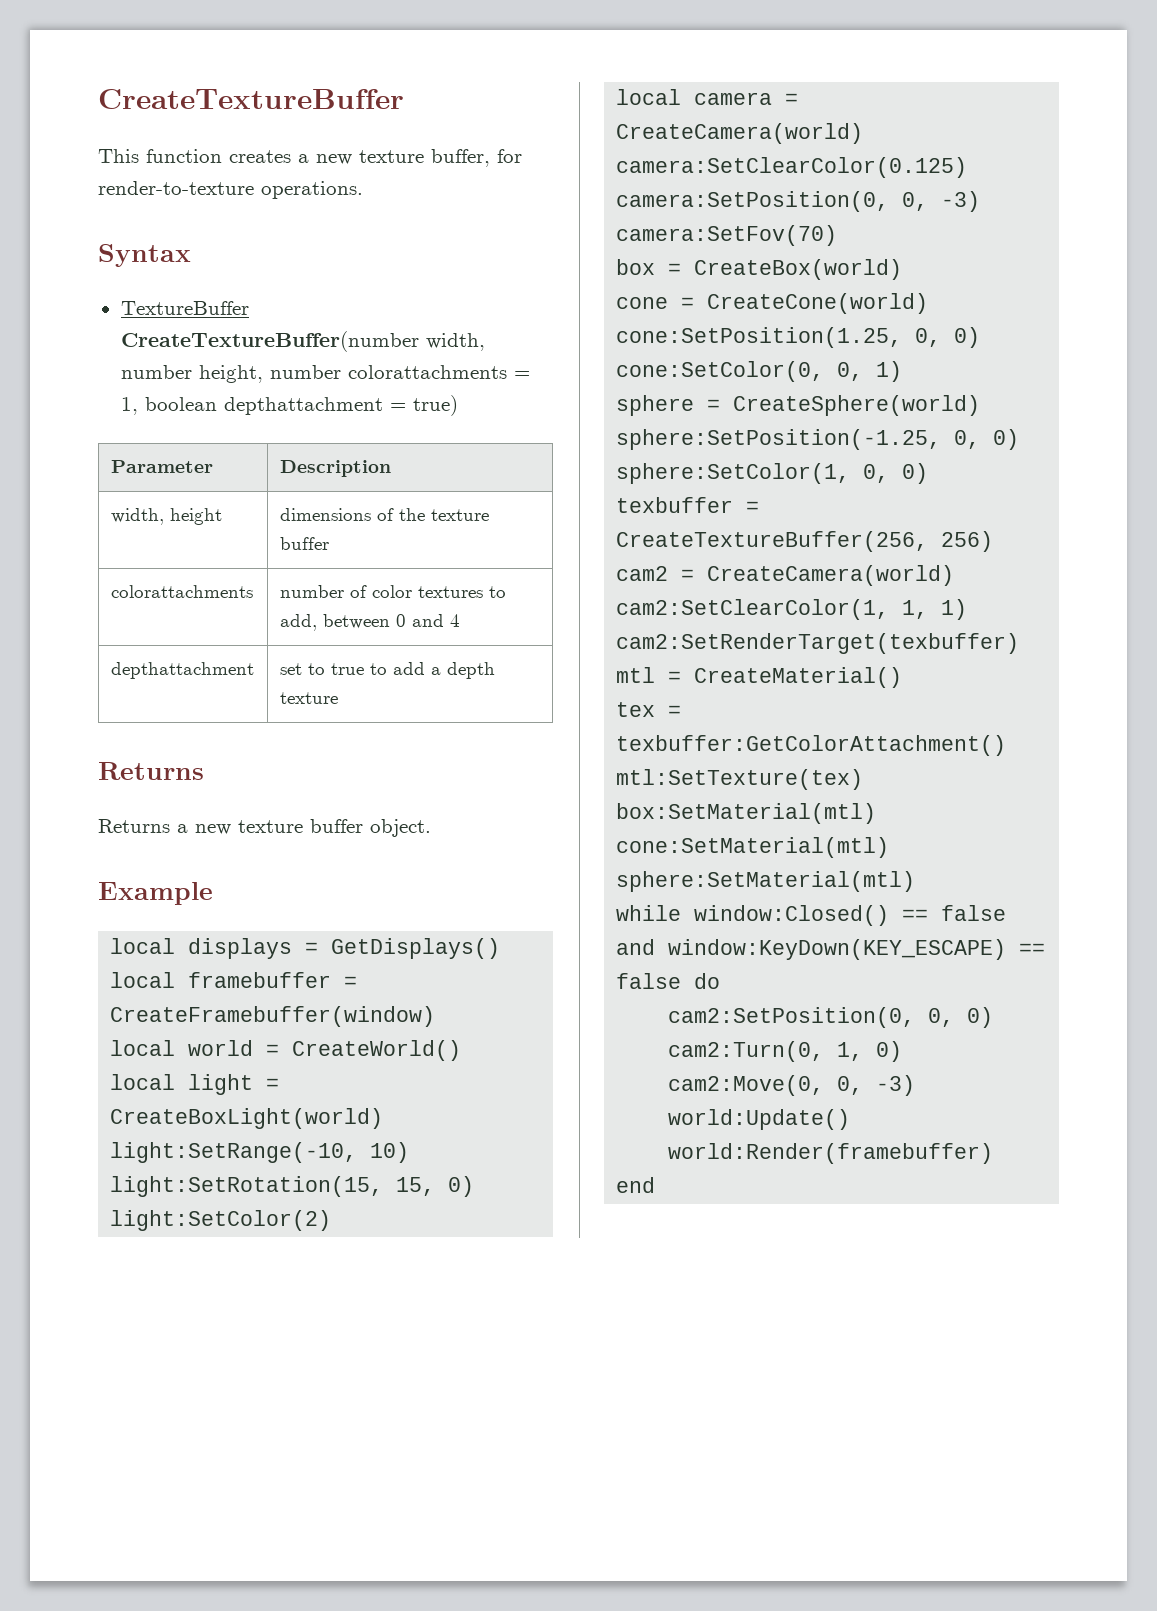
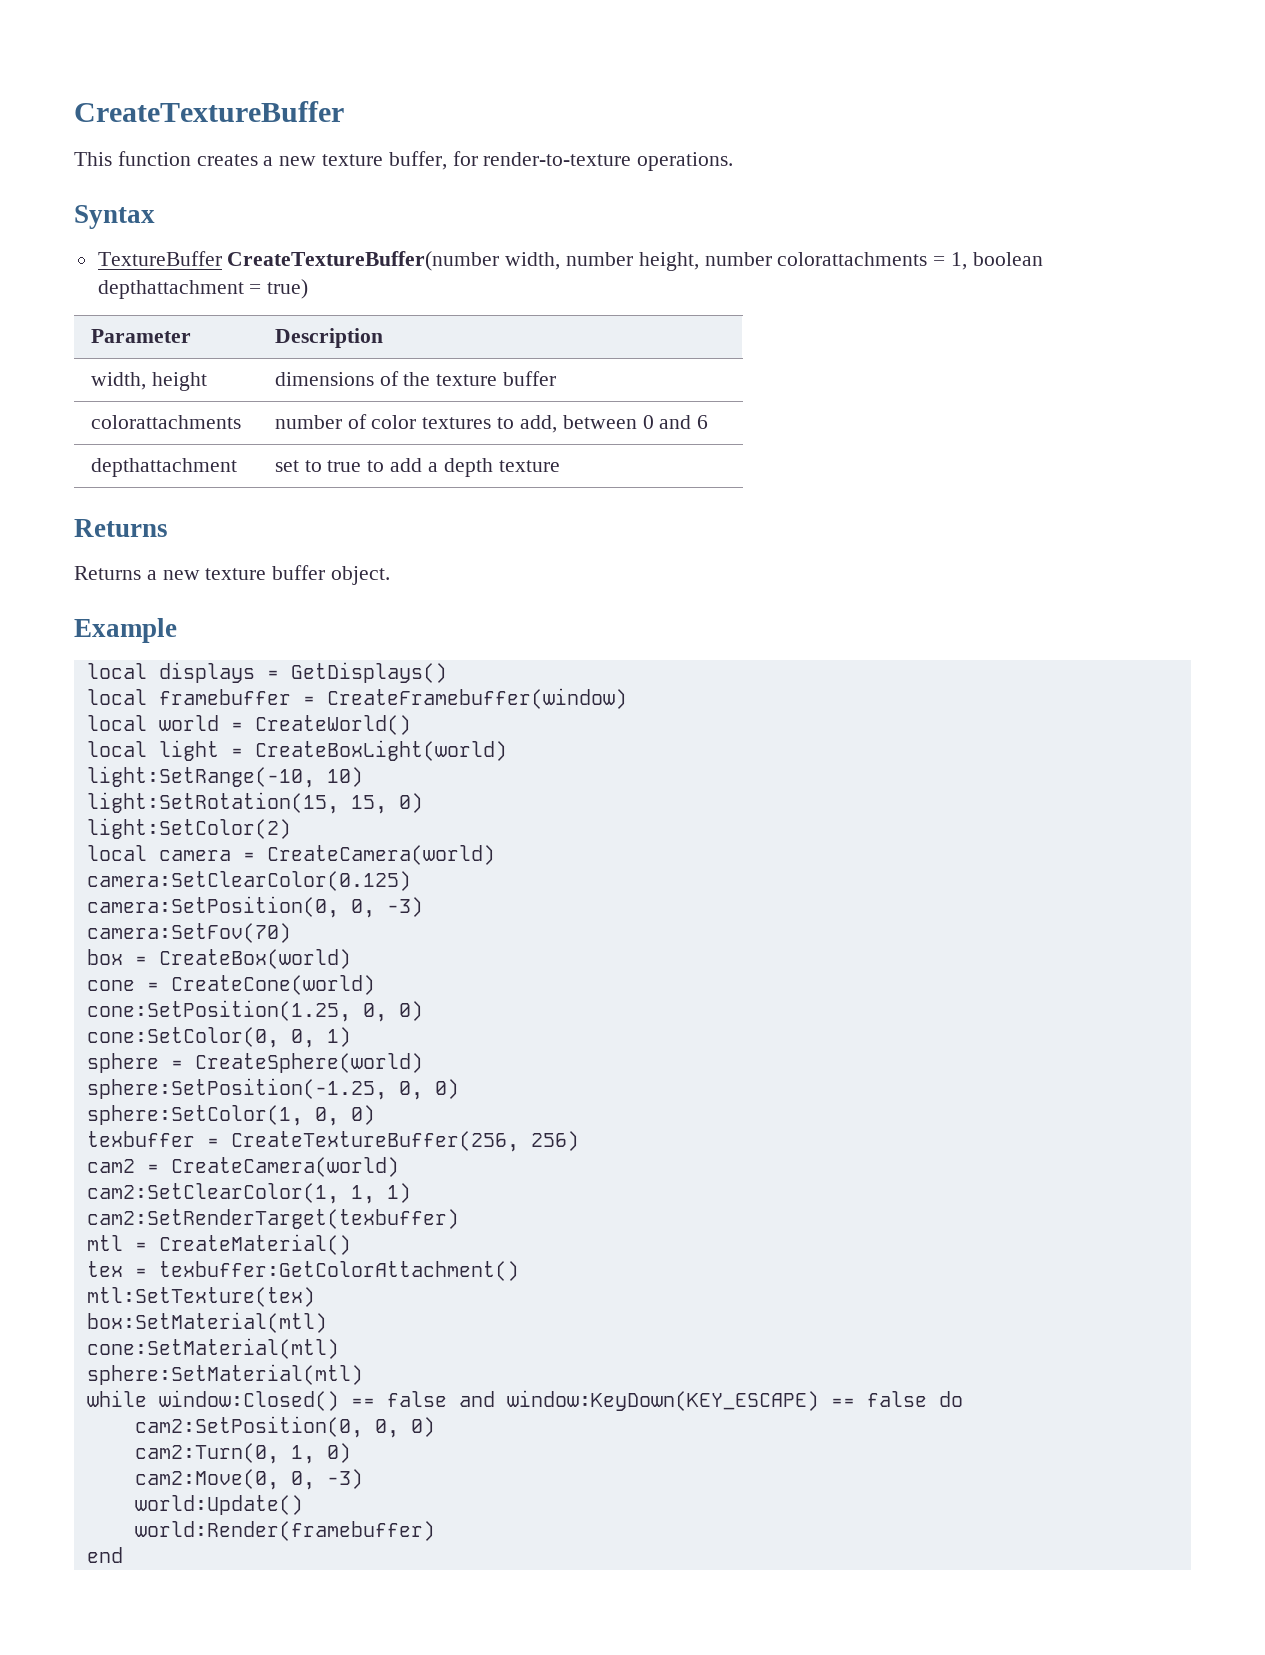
- colorattachments | number of color textures to add, between 0 and 4
+ colorattachments | number of color textures to add, between 0 and 6

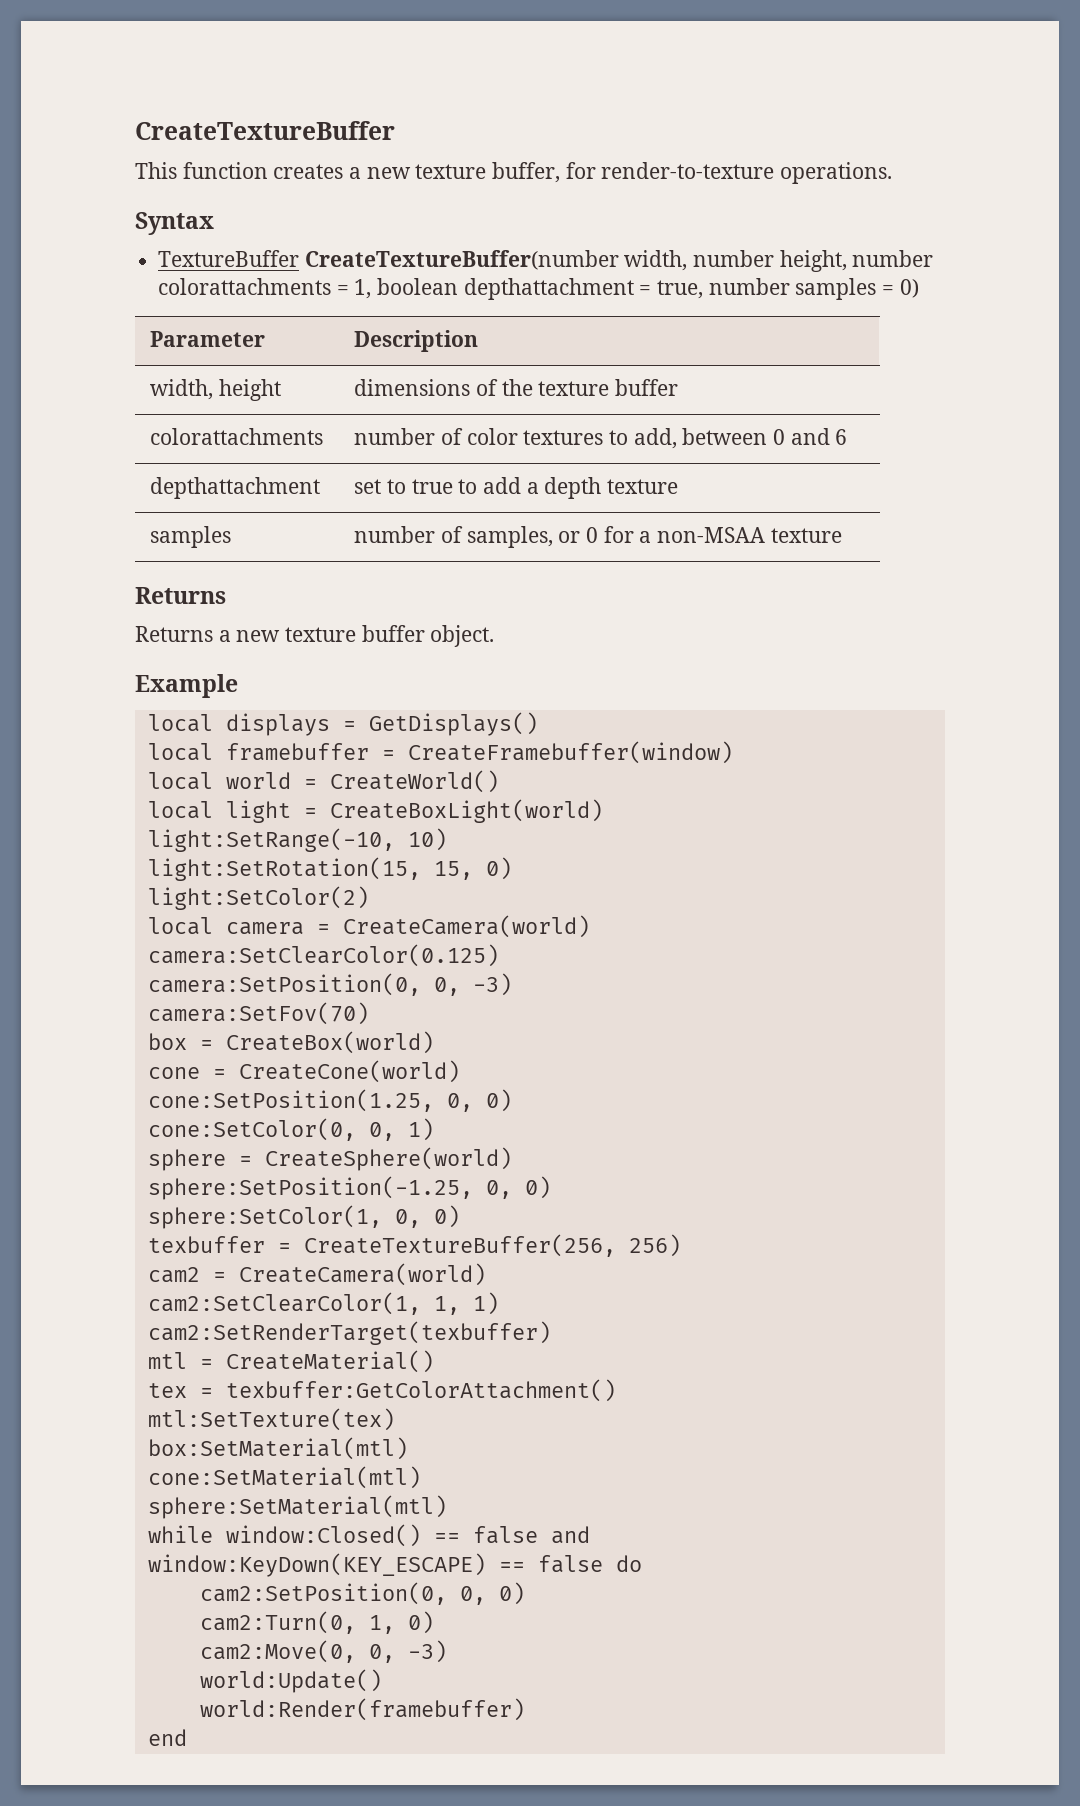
- TextureBuffer CreateTextureBuffer(number width, number height, number colorattachments = 1, boolean depthattachment = true)
+ TextureBuffer CreateTextureBuffer(number width, number height, number colorattachments = 1, boolean depthattachment = true, number samples = 0)
+ samples | number of samples, or 0 for a non-MSAA texture

